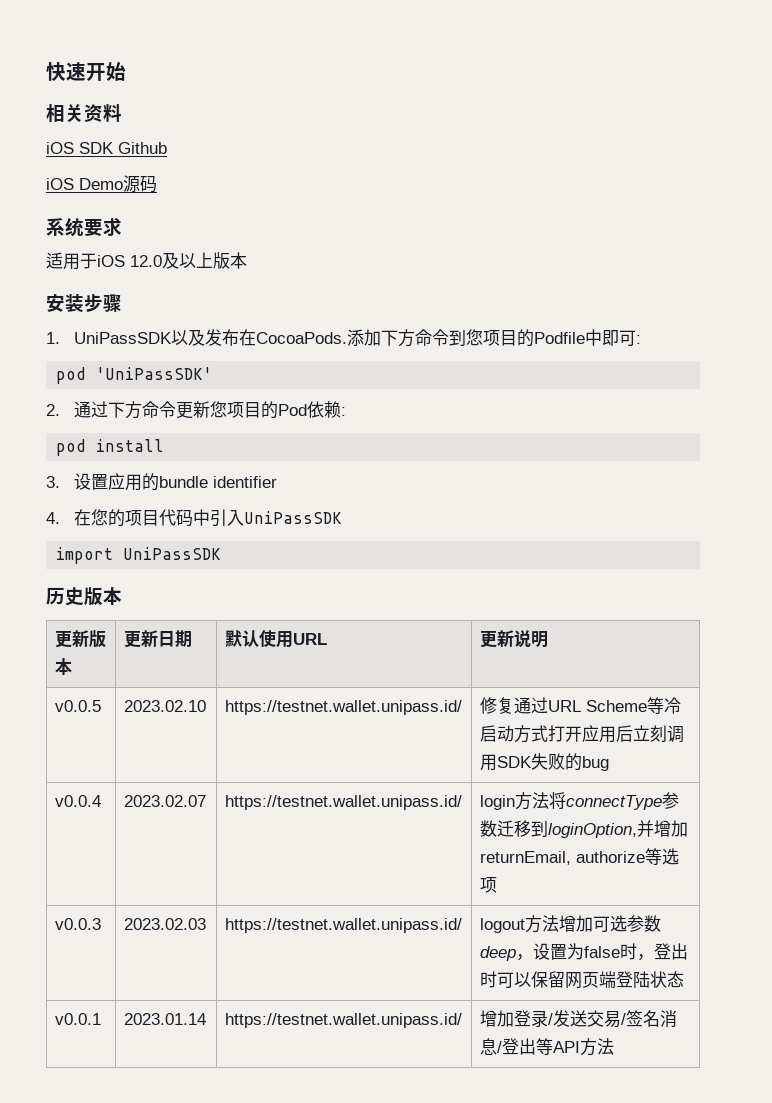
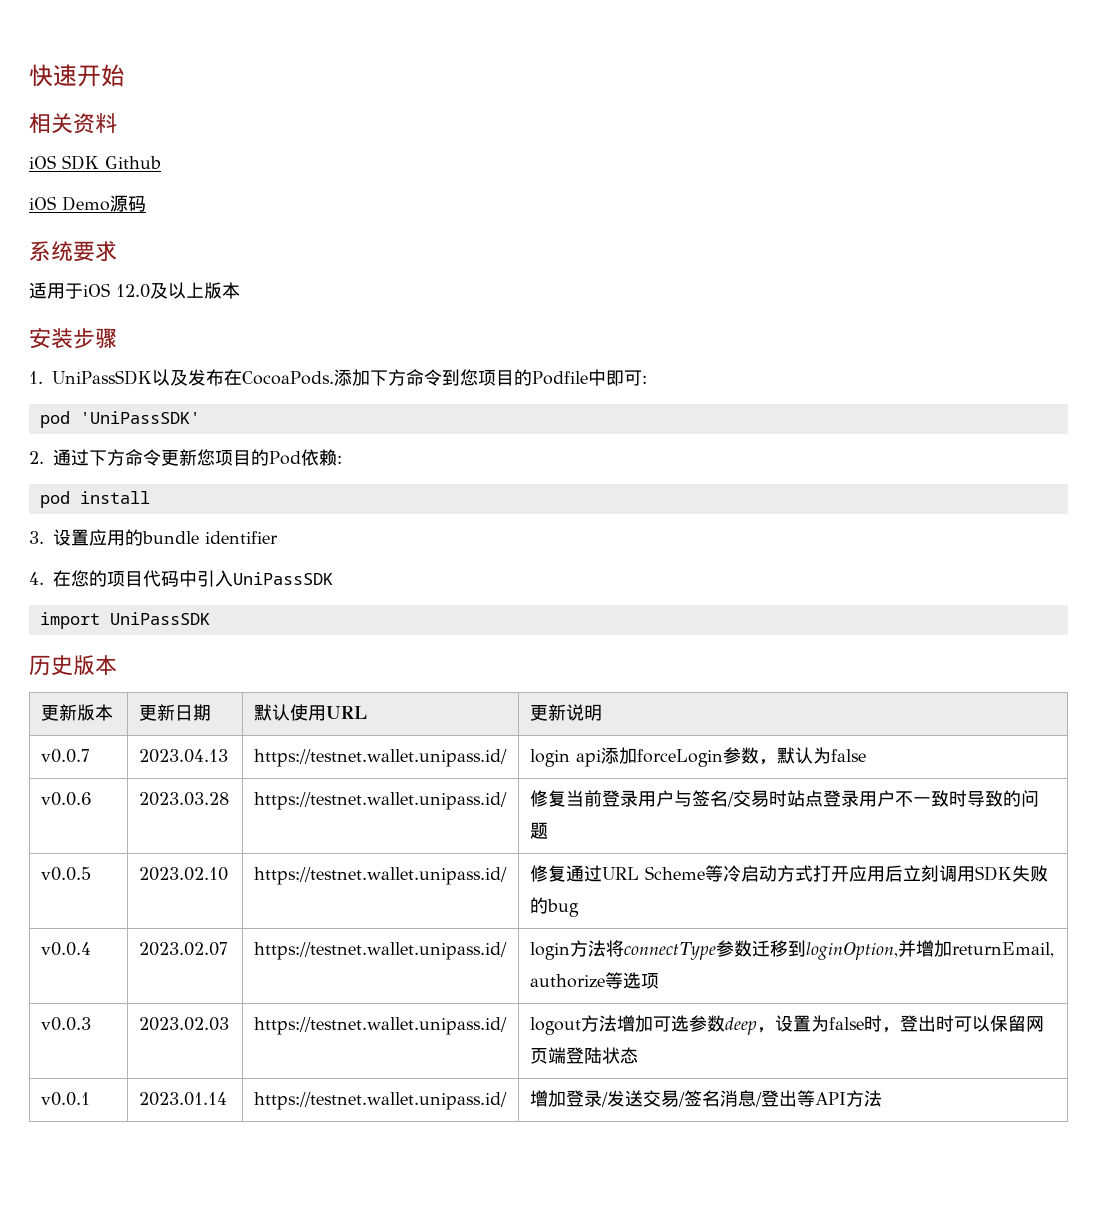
+ v0.0.7 | 2023.04.13 | https://testnet.wallet.unipass.id/ | login api添加forceLogin参数，默认为false
+ v0.0.6 | 2023.03.28 | https://testnet.wallet.unipass.id/ | 修复当前登录用户与签名/交易时站点登录用户不一致时导致的问题

